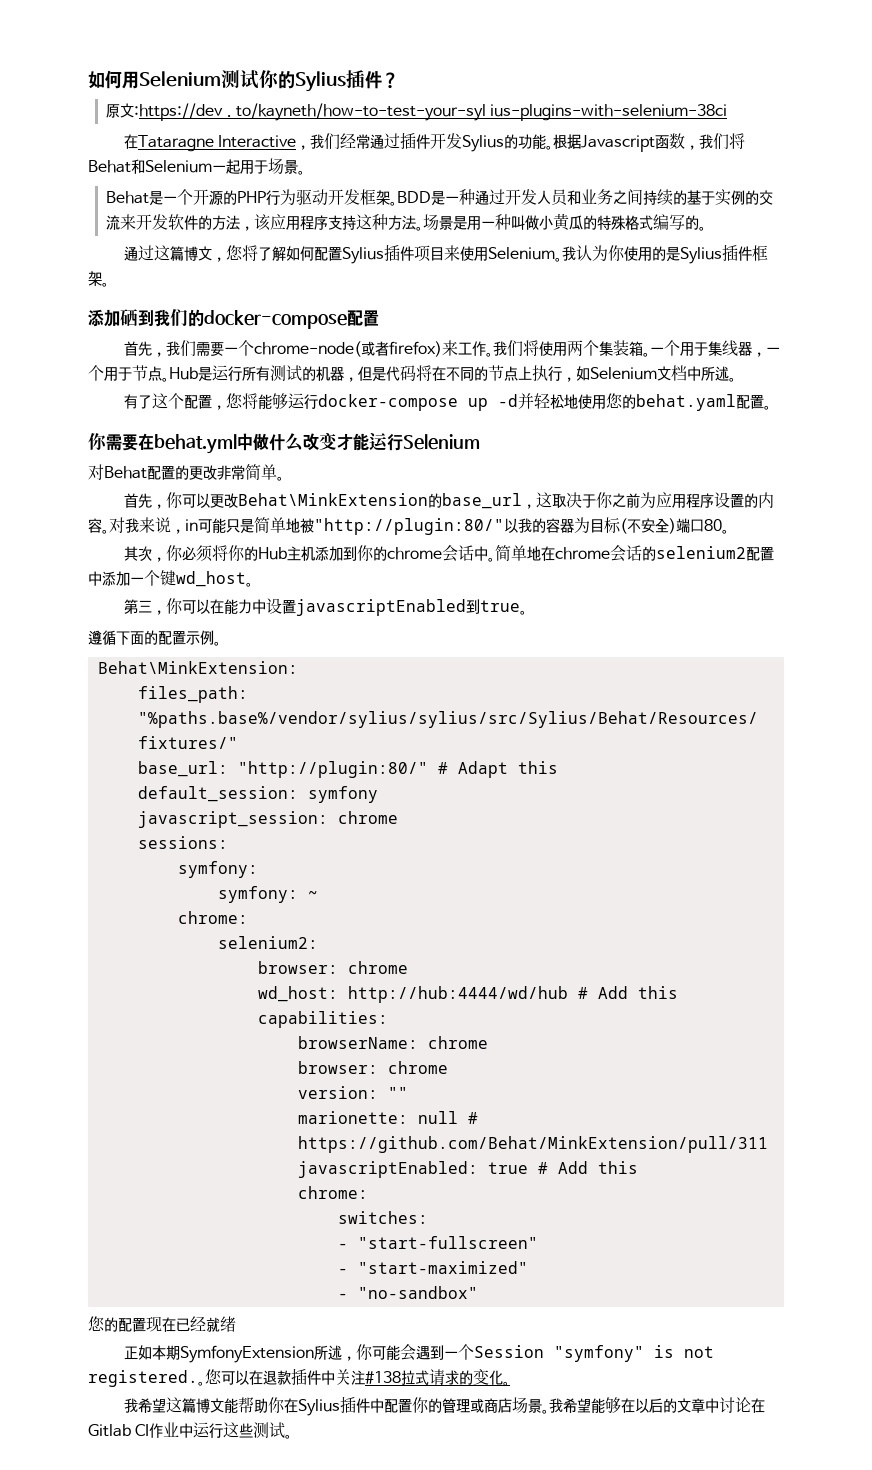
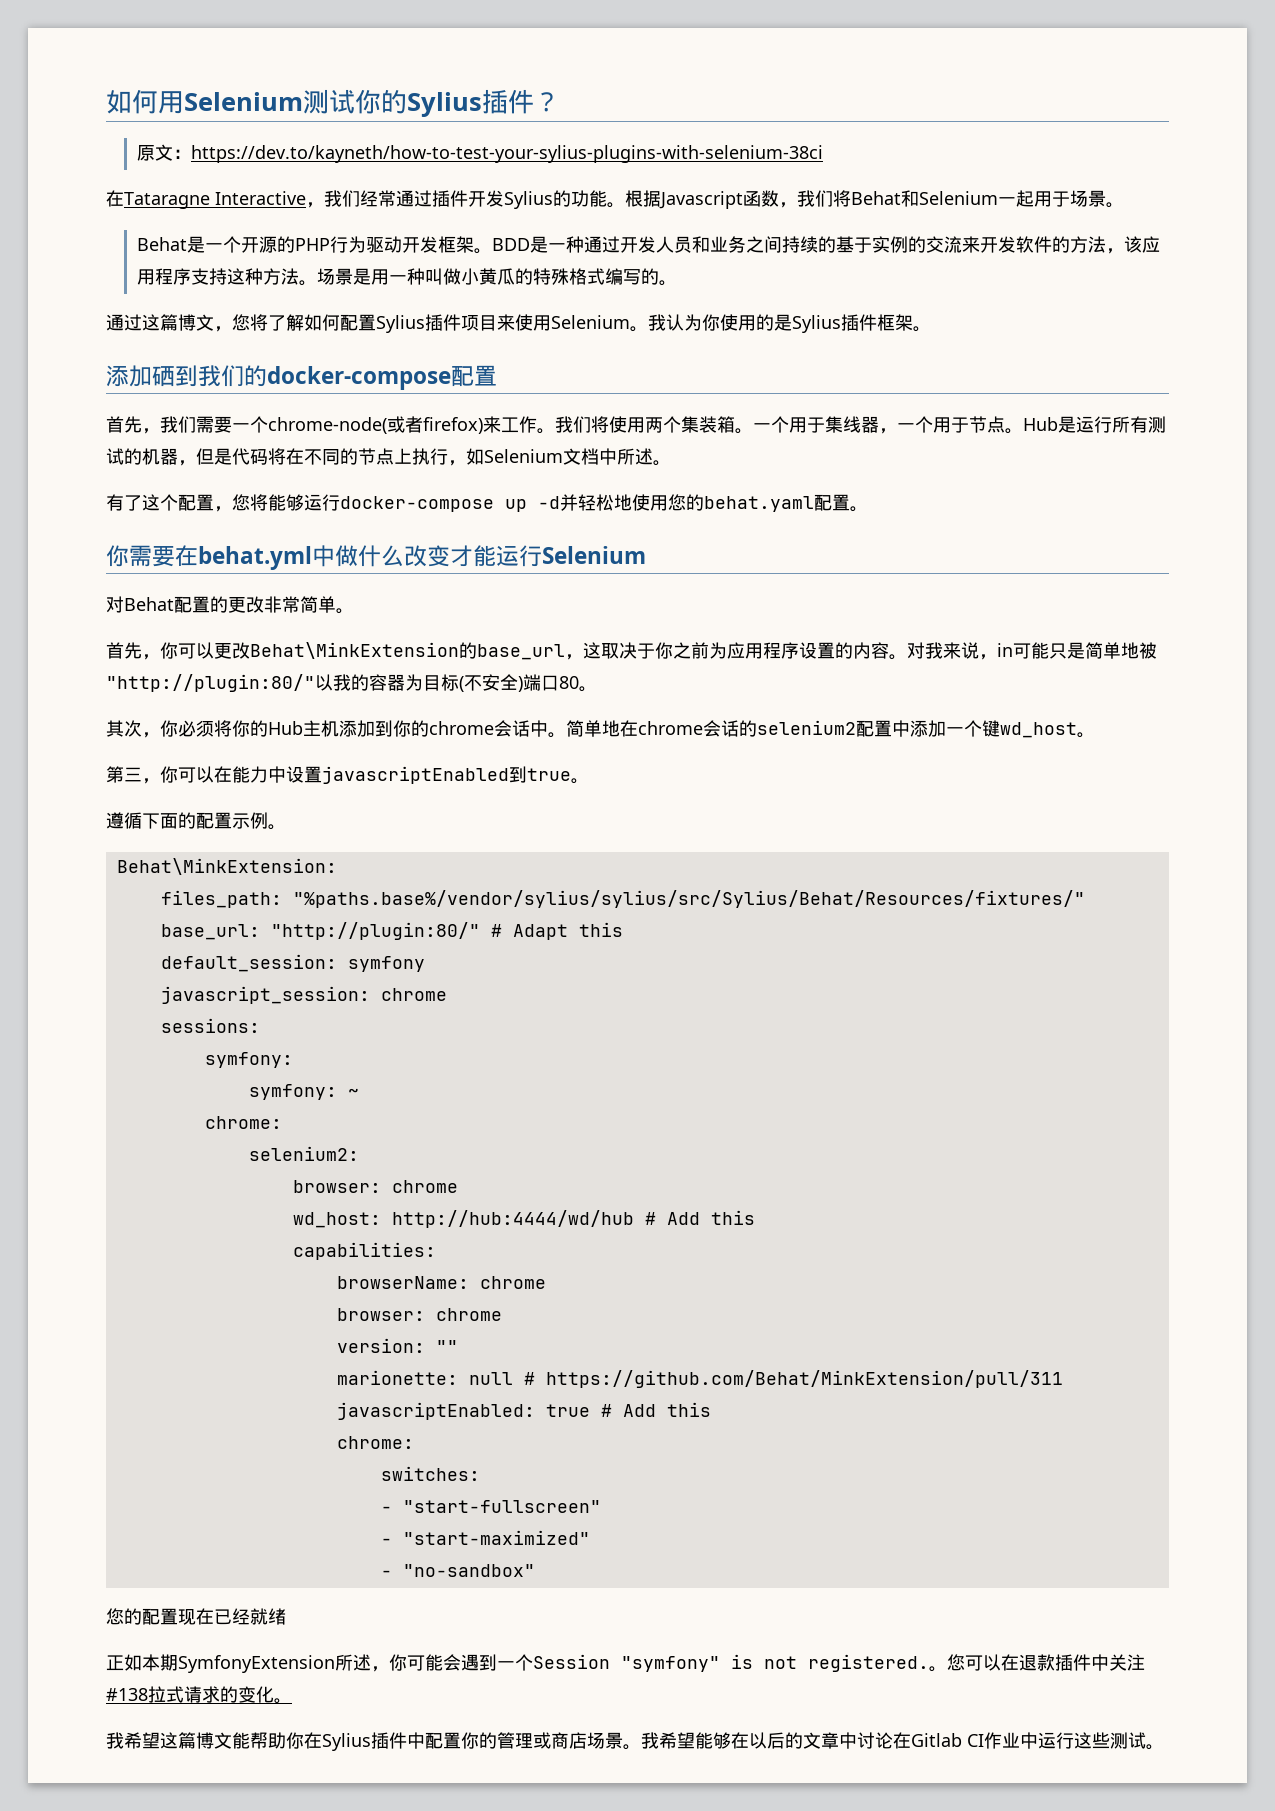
- 原文:https://dev . to/kayneth/how-to-test-your-syl ius-plugins-with-selenium-38ci
+ 原文：https://dev.to/kayneth/how-to-test-your-sylius-plugins-with-selenium-38ci

